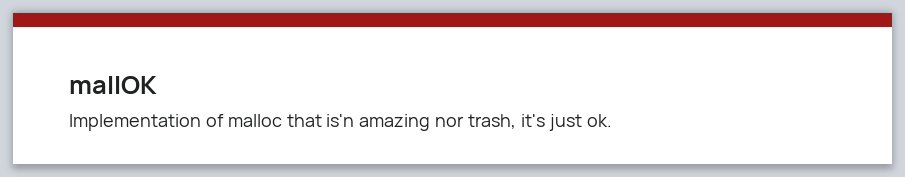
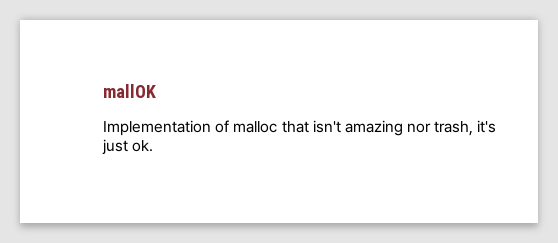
- Implementation of malloc that is'n amazing nor trash, it's just ok.
+ Implementation of malloc that isn't amazing nor trash, it's just ok.

